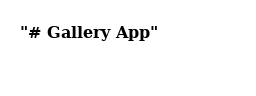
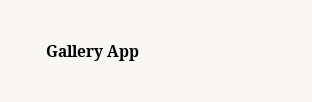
- "# Gallery App"
+ Gallery App

